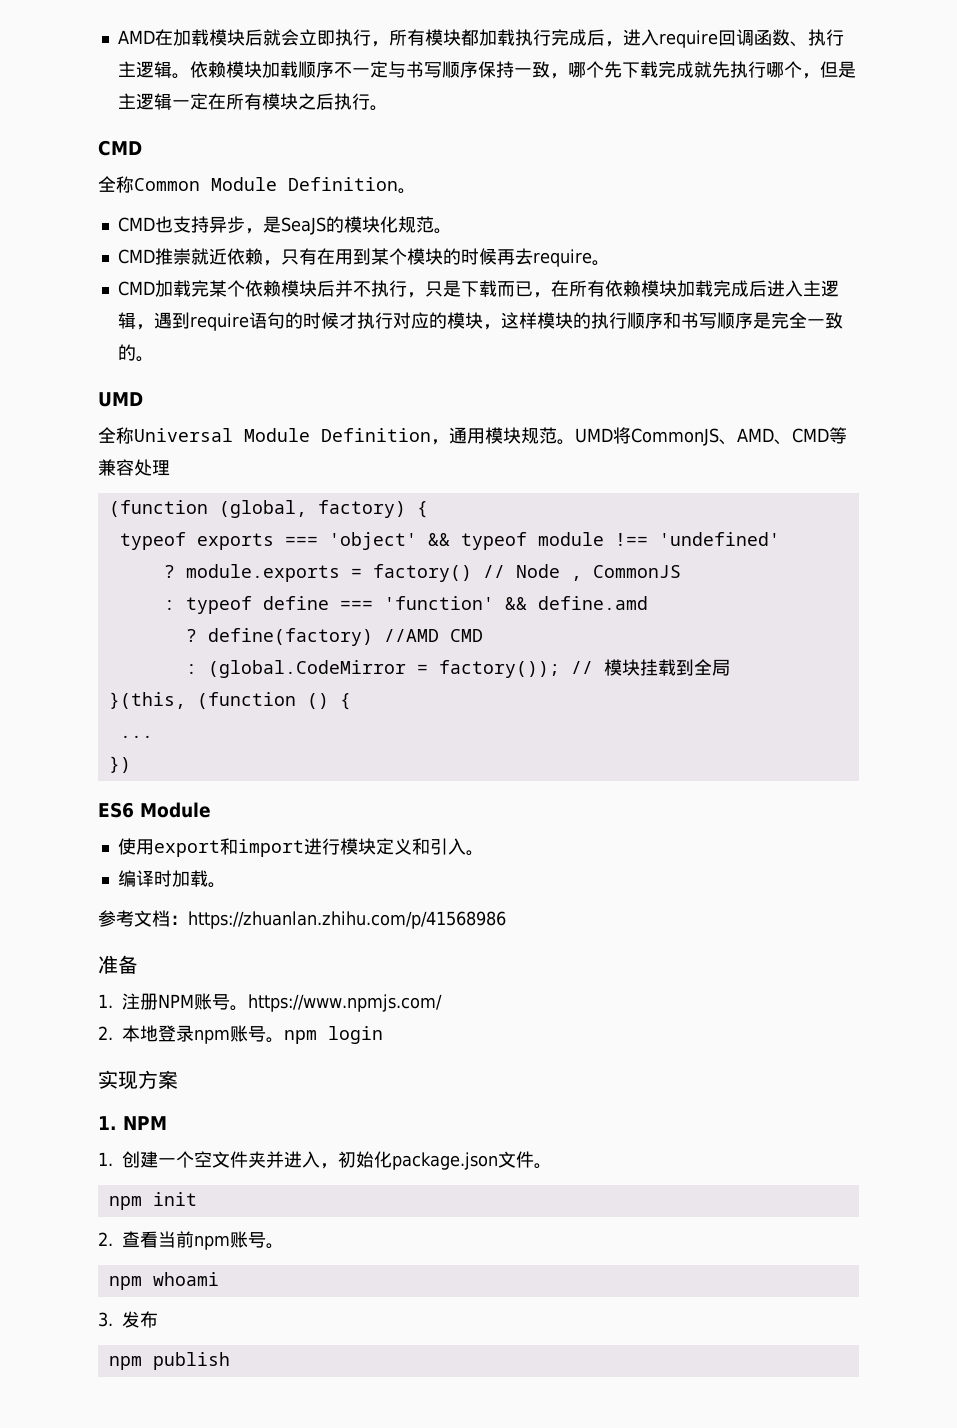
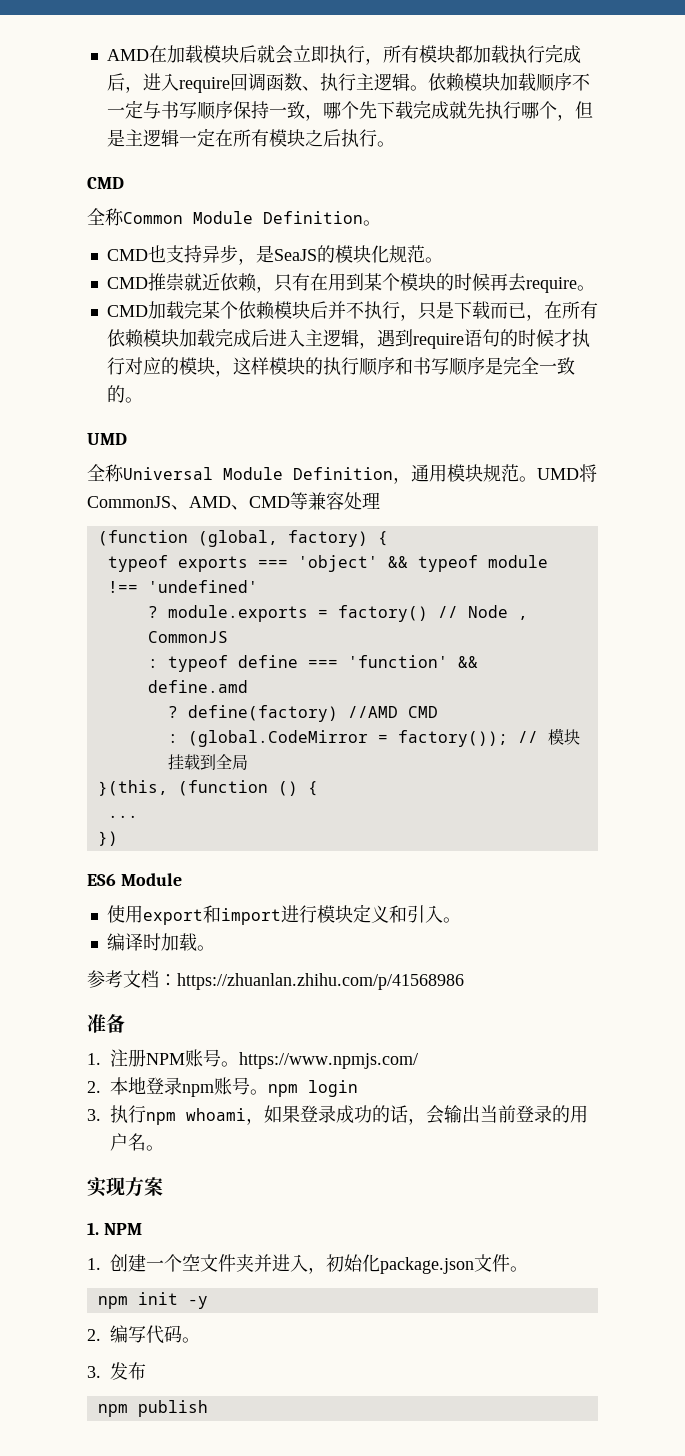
+ 3.执行npm whoami，如果登录成功的话，会输出当前登录的用户名。
- npm init
- 2.查看当前npm账号。
- npm whoami
+ npm init -y
+ 2.编写代码。

